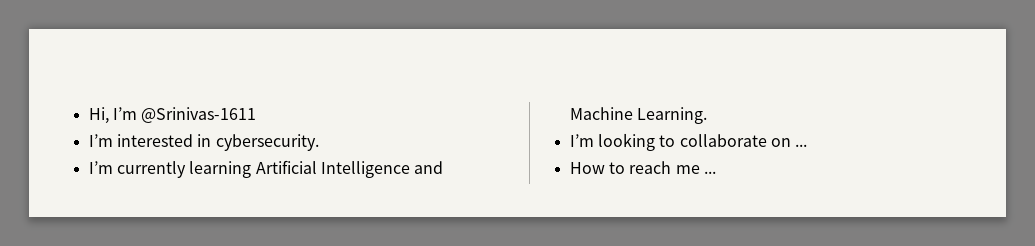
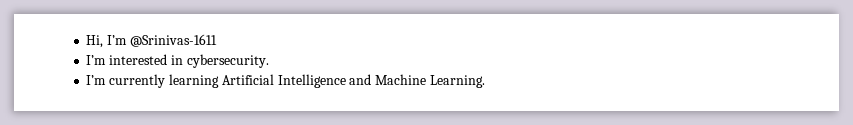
- I’m looking to collaborate on ...
- How to reach me ...

